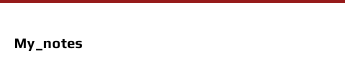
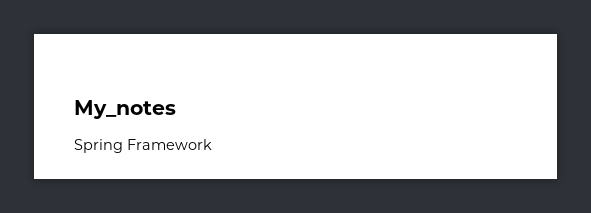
+ Spring Framework

